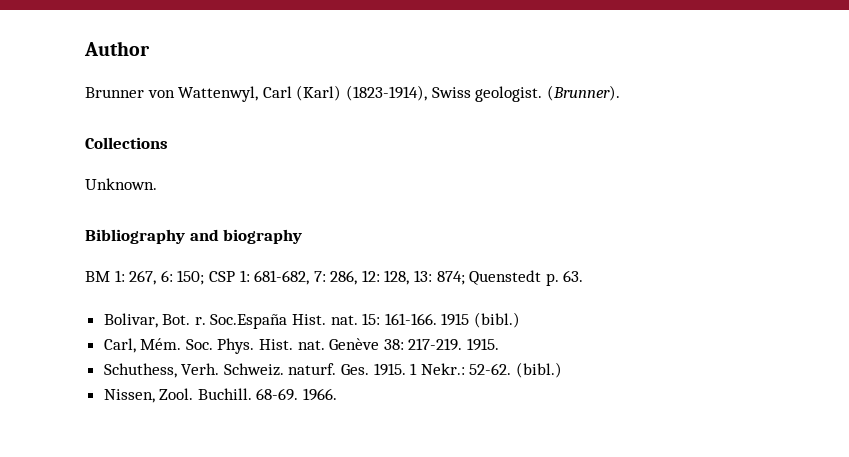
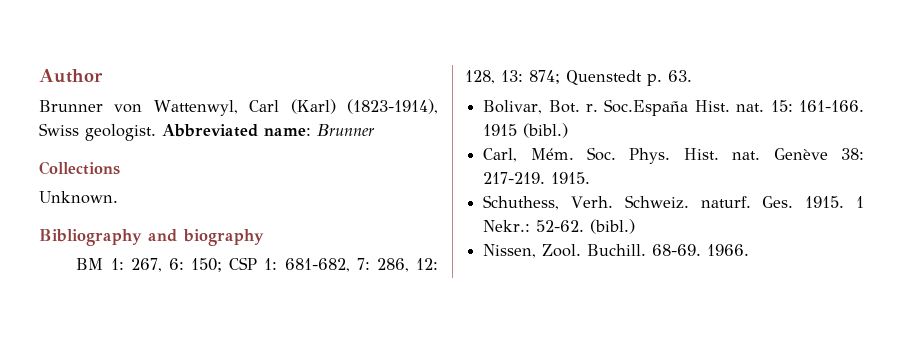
- (Brunner).
+ Abbreviated name: Brunner

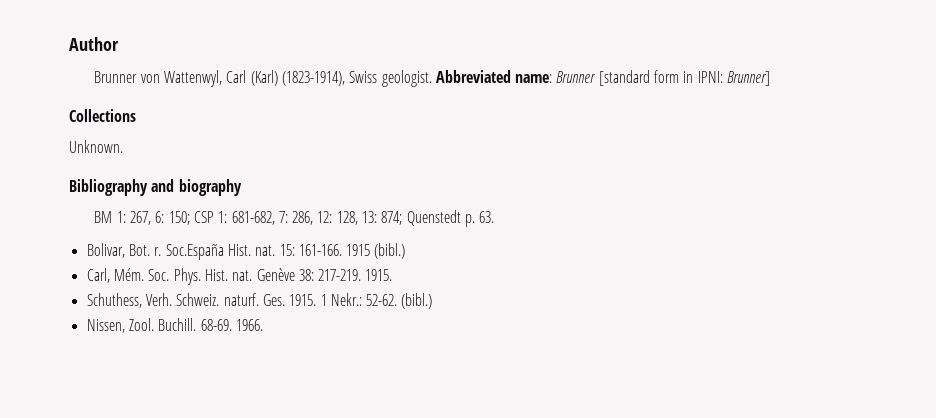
- Abbreviated name: Brunner
+ Abbreviated name: Brunner [standard form in IPNI: Brunner]

